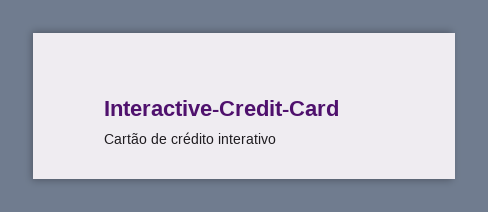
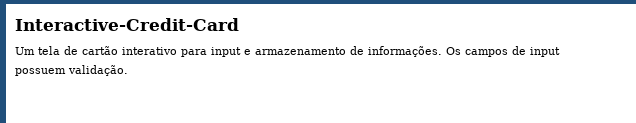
- Cartão de crédito interativo
+ Um tela de cartão interativo para input e armazenamento de informações. Os campos de input possuem validação.

